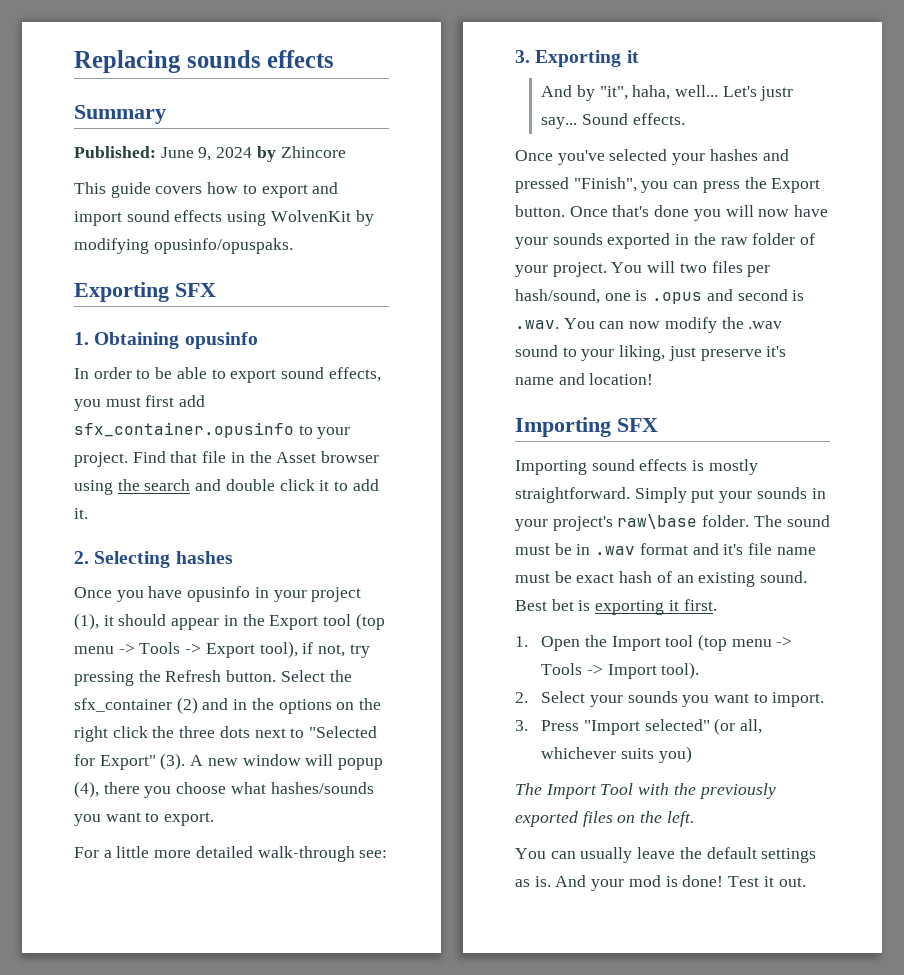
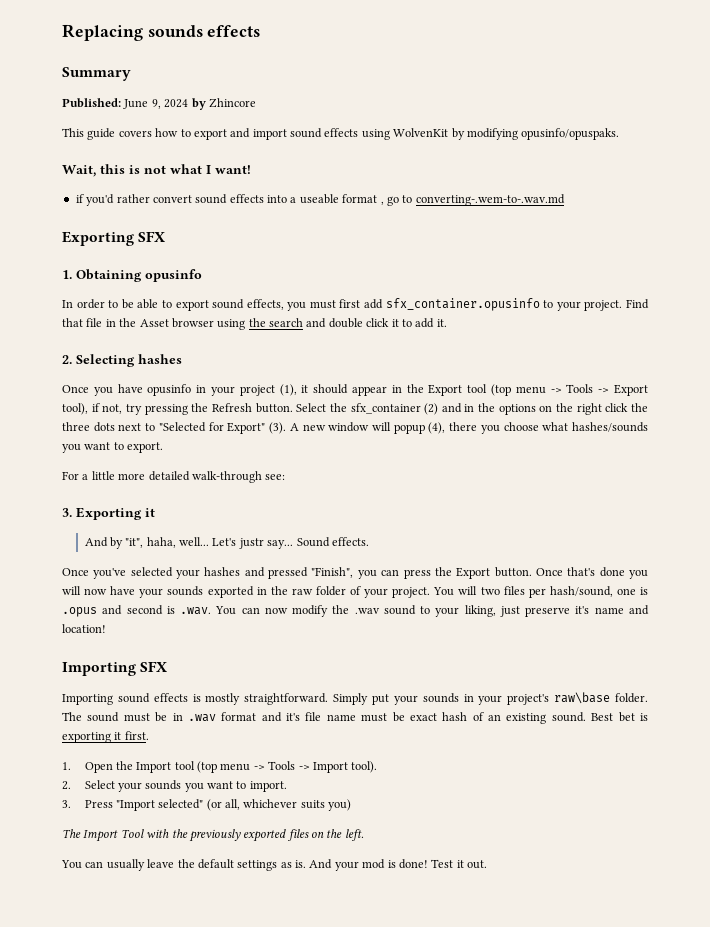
+ Wait, this is not what I want!
+ if you'd rather convert sound effects into a useable format , go to converting-.wem-to-.wav.md

